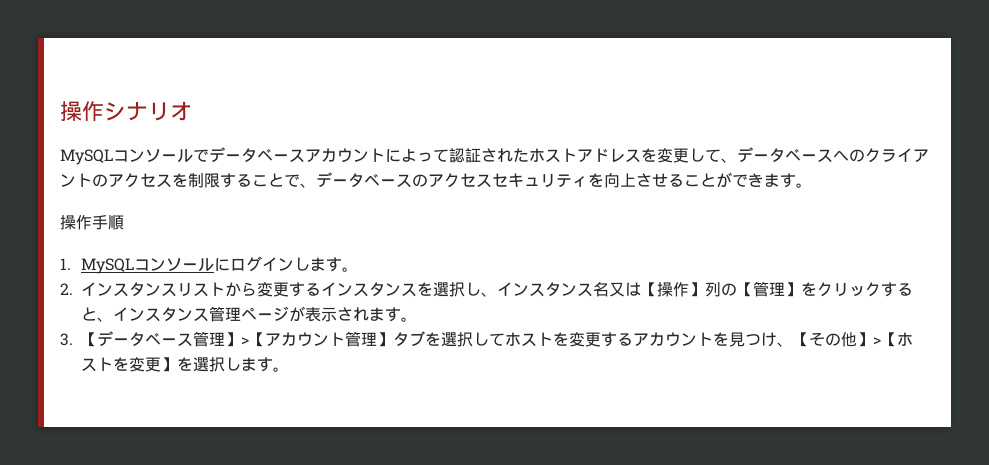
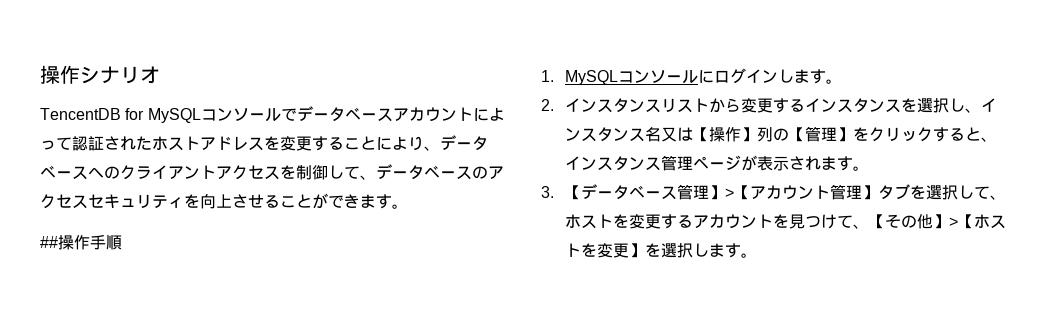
- MySQLコンソールでデータベースアカウントによって認証されたホストアドレスを変更して、データベースへのクライアントのアクセスを制限することで、データベースのアクセスセキュリティを向上させることができます。
+ TencentDB for MySQLコンソールでデータベースアカウントによって認証されたホストアドレスを変更することにより、データベースへのクライアントアクセスを制御して、データベースのアクセスセキュリティを向上させることができます。
- 操作手順
+ ##操作手順
- 3.【データベース管理】>【アカウント管理】タブを選択してホストを変更するアカウントを見つけ、【その他】>【ホストを変更】を選択します。
+ 3.【データベース管理】>【アカウント管理】タブを選択して、ホストを変更するアカウントを見つけて、【その他】>【ホストを変更】を選択します。

